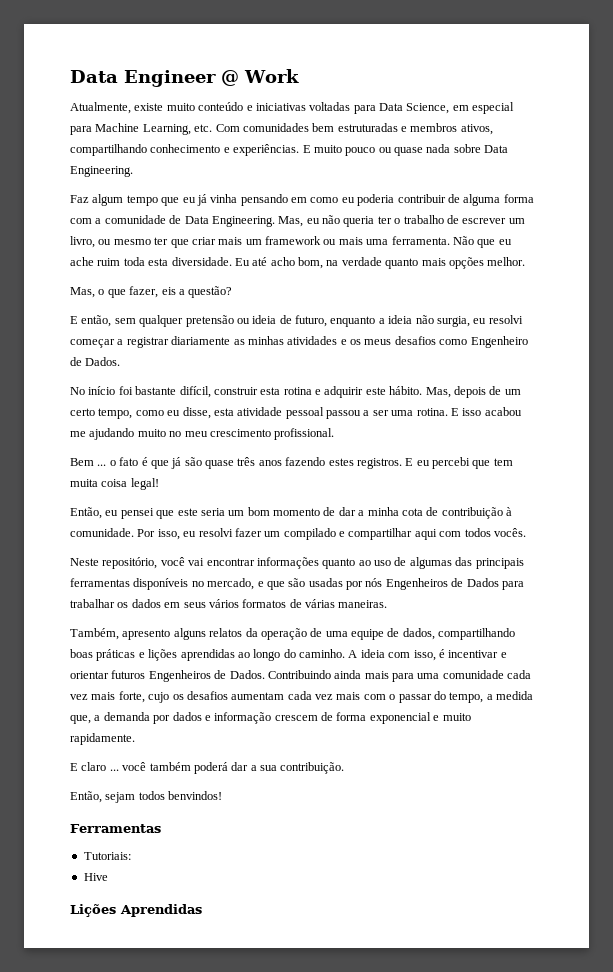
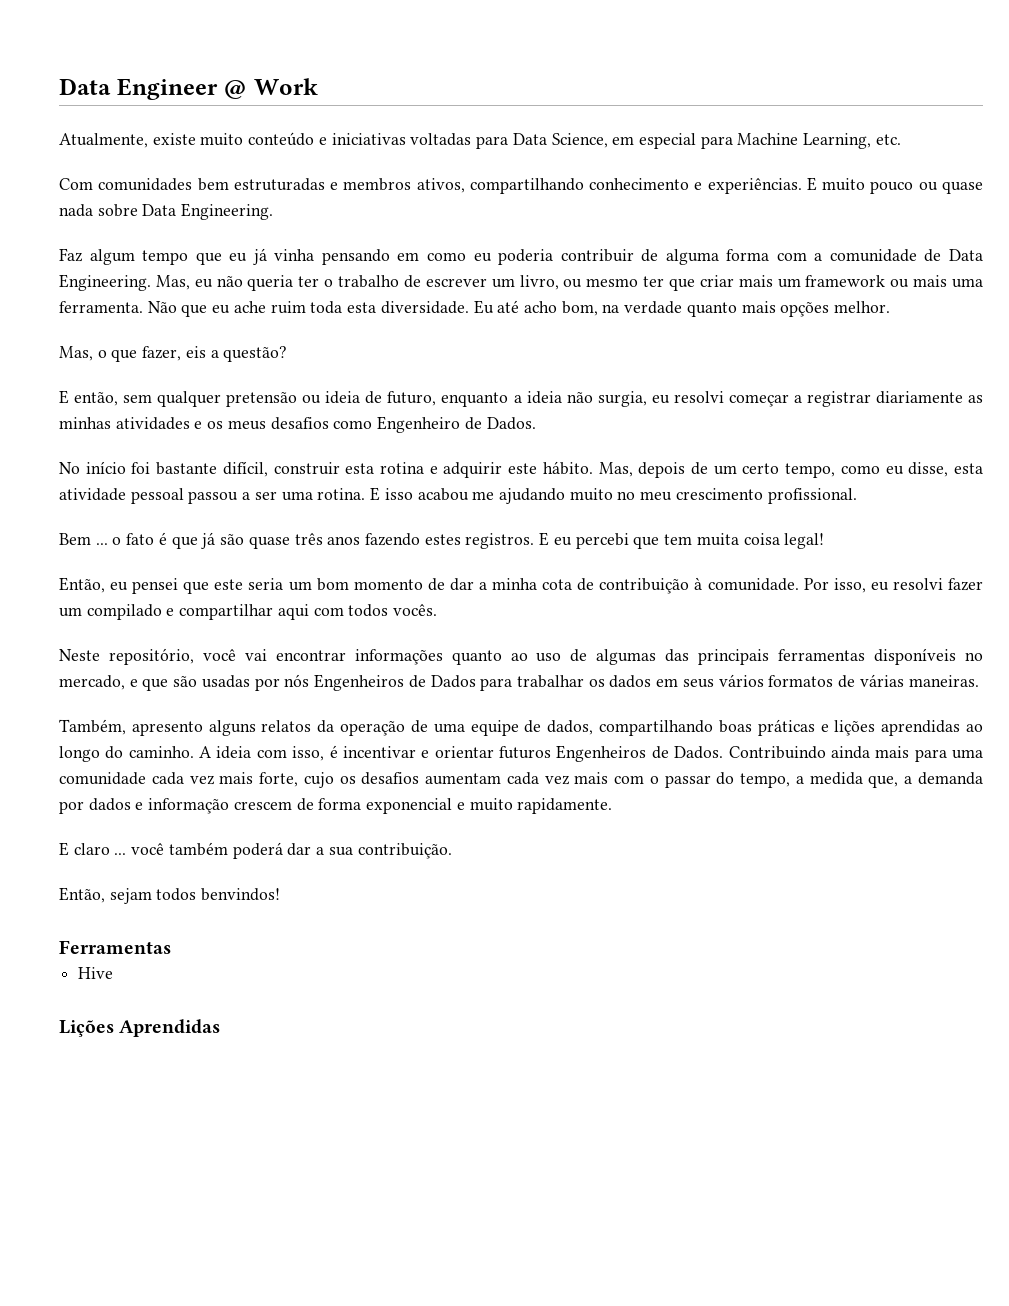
- Atualmente, existe muito conteúdo e iniciativas voltadas para Data Science, em especial para Machine Learning, etc. Com comunidades bem estruturadas e membros ativos, compartilhando conhecimento e experiências.
+ Atualmente, existe muito conteúdo e iniciativas voltadas para Data Science, em especial para Machine Learning, etc.
+ Com comunidades bem estruturadas e membros ativos, compartilhando conhecimento e experiências.
- Tutoriais:

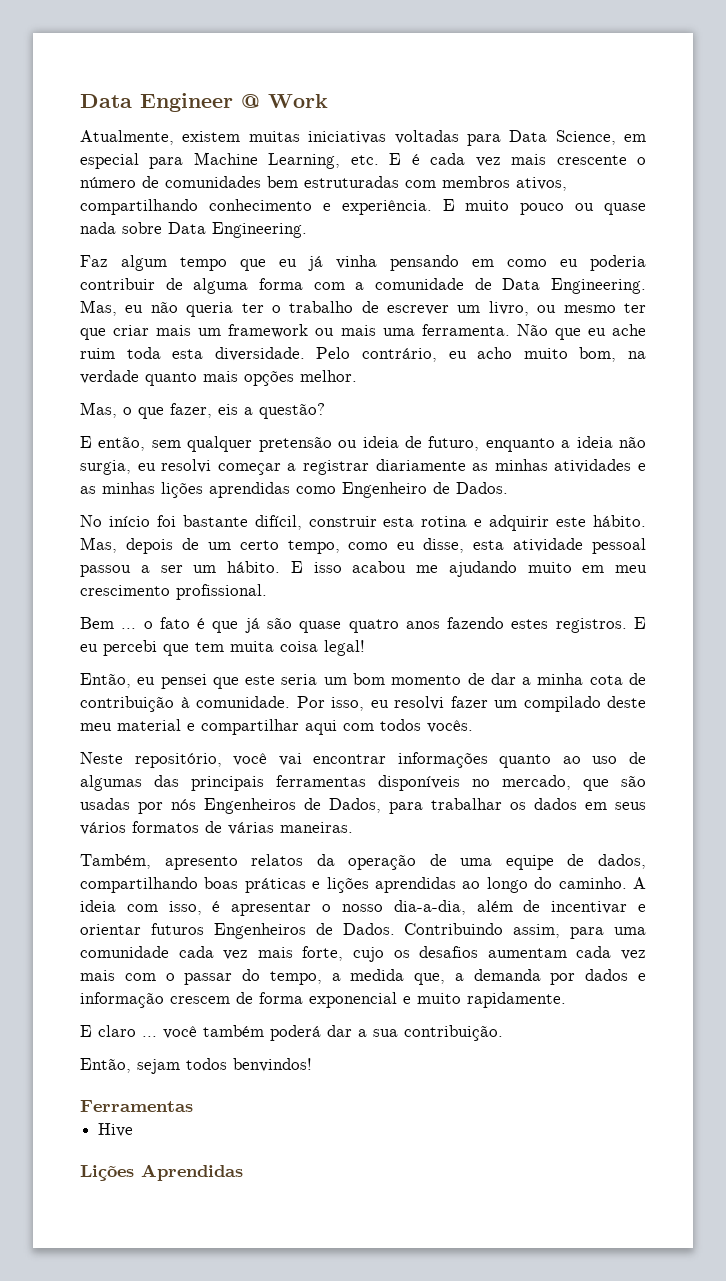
- Atualmente, existe muito conteúdo e iniciativas voltadas para Data Science, em especial para Machine Learning, etc.
- Com comunidades bem estruturadas e membros ativos, compartilhando conhecimento e experiências.
+ Atualmente, existem muitas iniciativas voltadas para Data Science, em especial para Machine Learning, etc. E é cada vez mais crescente o número de comunidades bem estruturadas com membros ativos, compartilhando conhecimento e experiência.
- Eu até acho bom, na verdade quanto mais opções melhor.
+ Pelo contrário, eu acho muito bom, na verdade quanto mais opções melhor.
- E então, sem qualquer pretensão ou ideia de futuro, enquanto a ideia não surgia, eu resolvi começar a registrar diariamente as minhas atividades e os meus desafios como Engenheiro de Dados.
+ E então, sem qualquer pretensão ou ideia de futuro, enquanto a ideia não surgia, eu resolvi começar a registrar diariamente as minhas atividades e as minhas lições aprendidas como Engenheiro de Dados.
- Mas, depois de um certo tempo, como eu disse, esta atividade pessoal passou a ser uma rotina.
+ Mas, depois de um certo tempo, como eu disse, esta atividade pessoal passou a ser um hábito.
- E isso acabou me ajudando muito no meu crescimento profissional.
+ E isso acabou me ajudando muito em meu crescimento profissional.
- Bem ... o fato é que já são quase três anos fazendo estes registros.
+ Bem ... o fato é que já são quase quatro anos fazendo estes registros.
- Por isso, eu resolvi fazer um compilado e compartilhar aqui com todos vocês.
+ Por isso, eu resolvi fazer um compilado deste meu material e compartilhar aqui com todos vocês.
- Neste repositório, você vai encontrar informações quanto ao uso de algumas das principais ferramentas disponíveis no mercado, e que são usadas por nós Engenheiros de Dados para trabalhar os dados em seus vários formatos de várias maneiras.
+ Neste repositório, você vai encontrar informações quanto ao uso de algumas das principais ferramentas disponíveis no mercado, que são usadas por nós Engenheiros de Dados, para trabalhar os dados em seus vários formatos de várias maneiras.
- Também, apresento alguns relatos da operação de uma equipe de dados, compartilhando boas práticas e lições aprendidas ao longo do caminho.
+ Também, apresento relatos da operação de uma equipe de dados, compartilhando boas práticas e lições aprendidas ao longo do caminho.
- A ideia com isso, é incentivar e orientar futuros Engenheiros de Dados.
+ A ideia com isso, é apresentar o nosso dia-a-dia, além de incentivar e orientar futuros Engenheiros de Dados.
- Contribuindo ainda mais para uma comunidade cada vez mais forte, cujo os desafios aumentam cada vez mais com o passar do tempo, a medida que, a demanda por dados e informação crescem de forma exponencial e muito rapidamente.
+ Contribuindo assim, para uma comunidade cada vez mais forte, cujo os desafios aumentam cada vez mais com o passar do tempo, a medida que, a demanda por dados e informação crescem de forma exponencial e muito rapidamente.

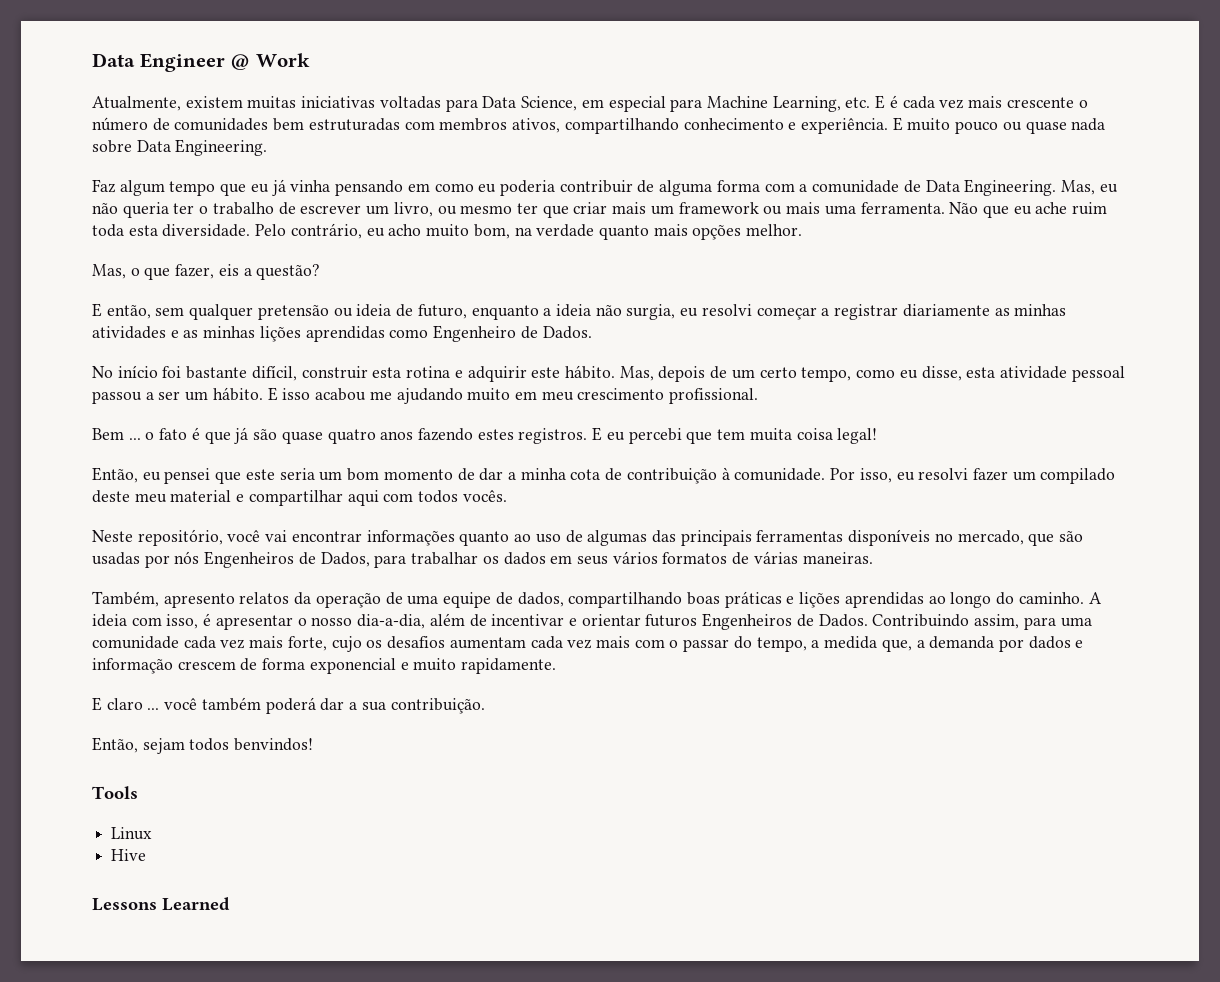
- Ferramentas
+ Tools
+ Linux
- Lições Aprendidas
+ Lessons Learned

